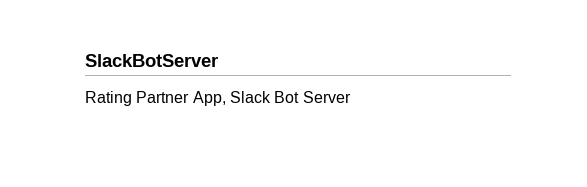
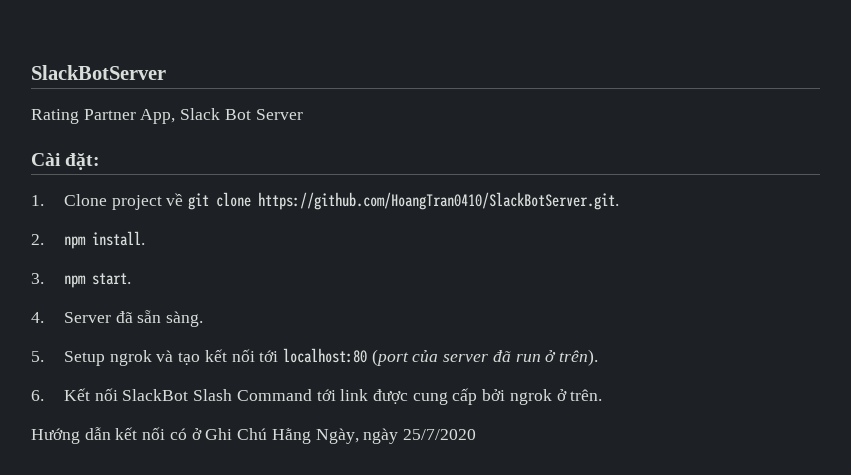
+ Cài đặt:
+ 1. Clone project về git clone https://github.com/HoangTran0410/SlackBotServer.git.
+ 2. npm install.
+ 3. npm start.
+ 4. Server đã sẵn sàng.
+ 5. Setup ngrok và tạo kết nối tới localhost:80 (port của server đã run ở trên).
+ 6. Kết nối SlackBot Slash Command tới link được cung cấp bởi ngrok ở trên.
+ Hướng dẫn kết nối có ở Ghi Chú Hằng Ngày, ngày 25/7/2020

